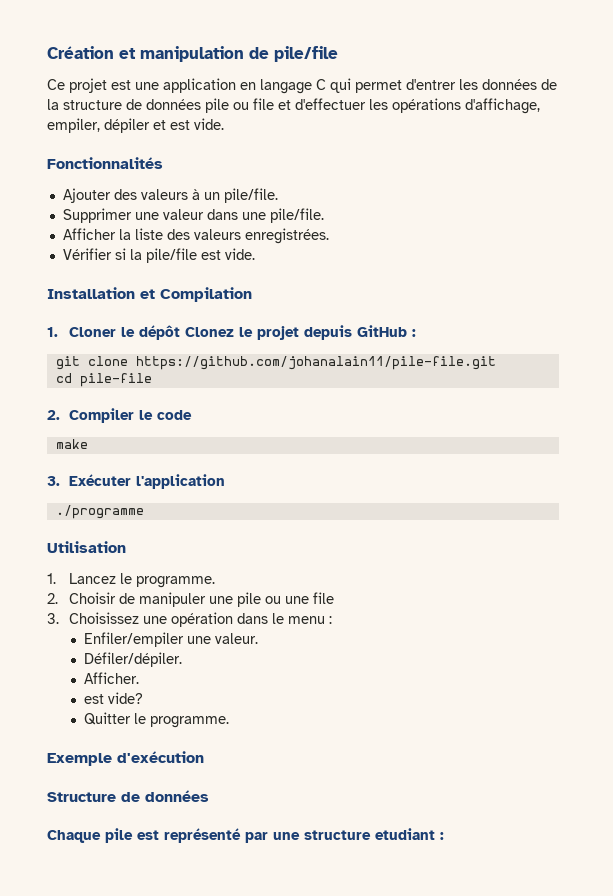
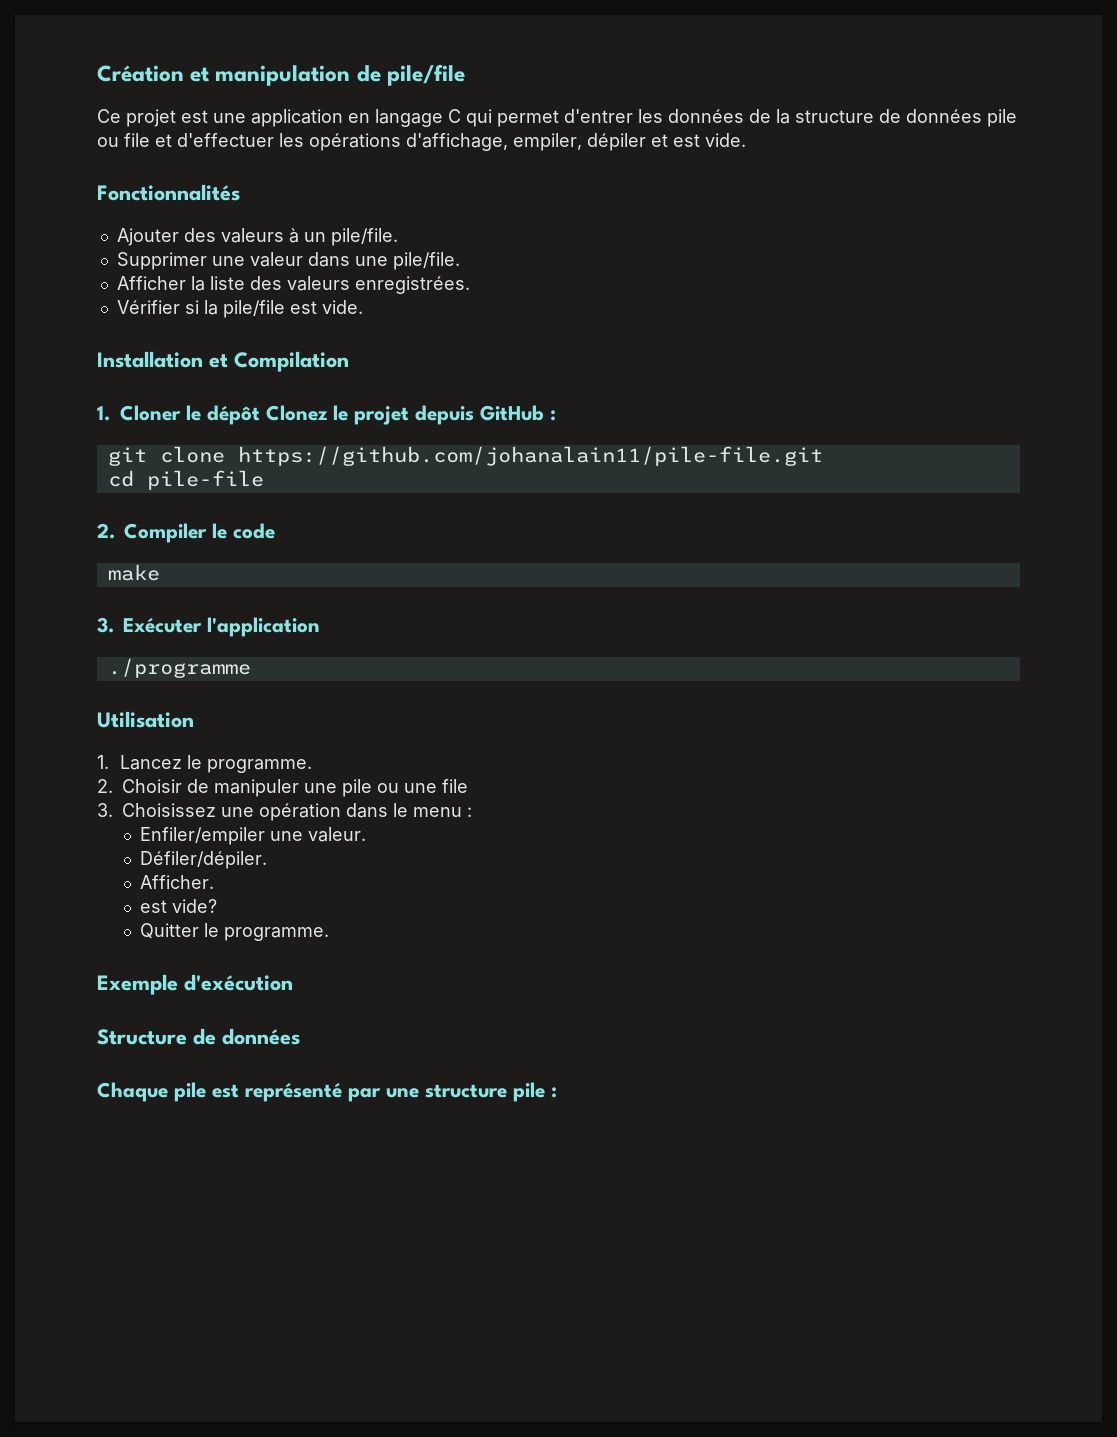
- Chaque pile est représenté par une structure etudiant :
+ Chaque pile est représenté par une structure pile :

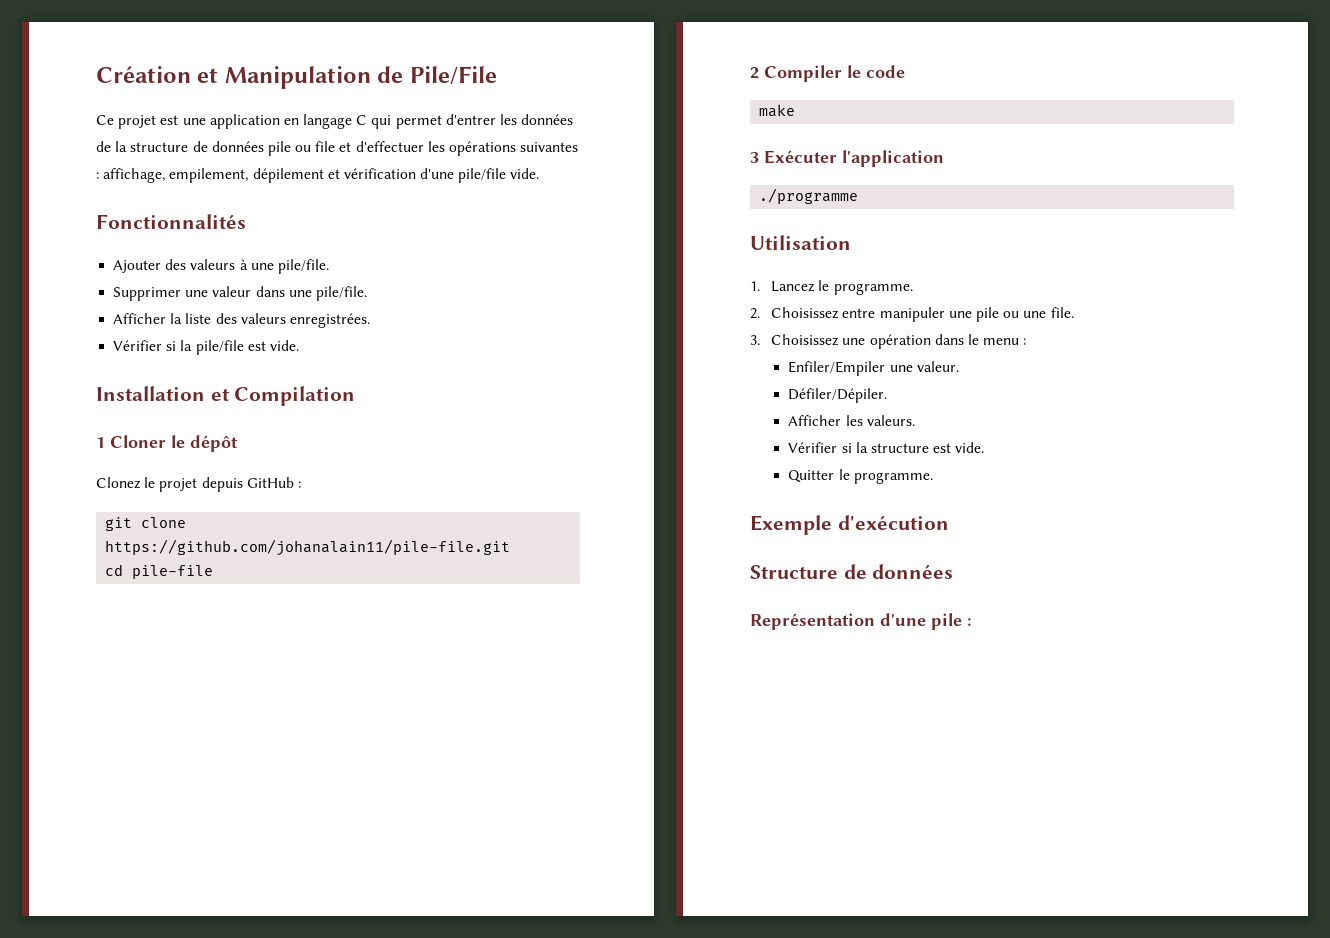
- Création et manipulation de pile/file
+ Création et Manipulation de Pile/File
- Ce projet est une application en langage C qui permet d'entrer les données de la structure de données pile ou file et d'effectuer les opérations d'affichage, empiler, dépiler et est vide.
+ Ce projet est une application en langage C qui permet d'entrer les données de la structure de données pile ou file et d'effectuer les opérations suivantes : affichage, empilement, dépilement et vérification d'une pile/file vide.
- Ajouter des valeurs à un pile/file.
+ Ajouter des valeurs à une pile/file.
- 1. Cloner le dépôt Clonez le projet depuis GitHub :
+ 1 Cloner le dépôt
+ Clonez le projet depuis GitHub :
- 2. Compiler le code
+ 2 Compiler le code
- 3. Exécuter l'application
+ 3 Exécuter l'application
- 2. Choisir de manipuler une pile ou une file
+ 2. Choisissez entre manipuler une pile ou une file.
- Enfiler/empiler une valeur.
+ Enfiler/Empiler une valeur.
- Défiler/dépiler.
- Afficher.
- est vide?
+ Défiler/Dépiler.
+ Afficher les valeurs.
+ Vérifier si la structure est vide.
- Chaque pile est représenté par une structure pile :
+ Représentation d'une pile :

